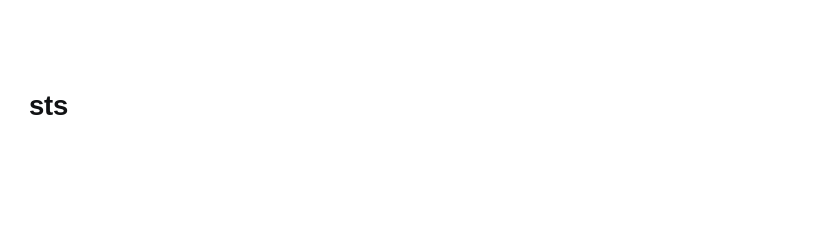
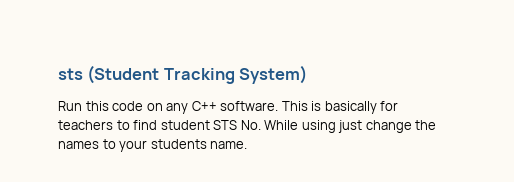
- sts
+ sts (Student Tracking System)
+ Run this code on any C++ software. This is basically for teachers to find student STS No. While using just change the names to your students name.

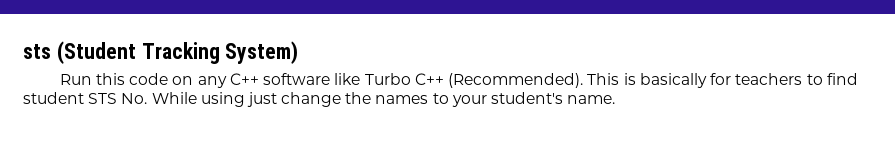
- Run this code on any C++ software.
+ Run this code on any C++ software like Turbo C++ (Recommended).
- This is basically for teachers to find student STS No. While using just change the names to your students name.
+ This is basically for teachers to find student STS No. While using just change the names to your student's name.

